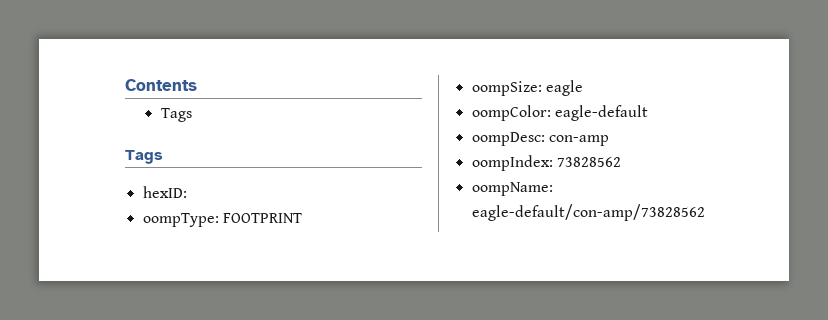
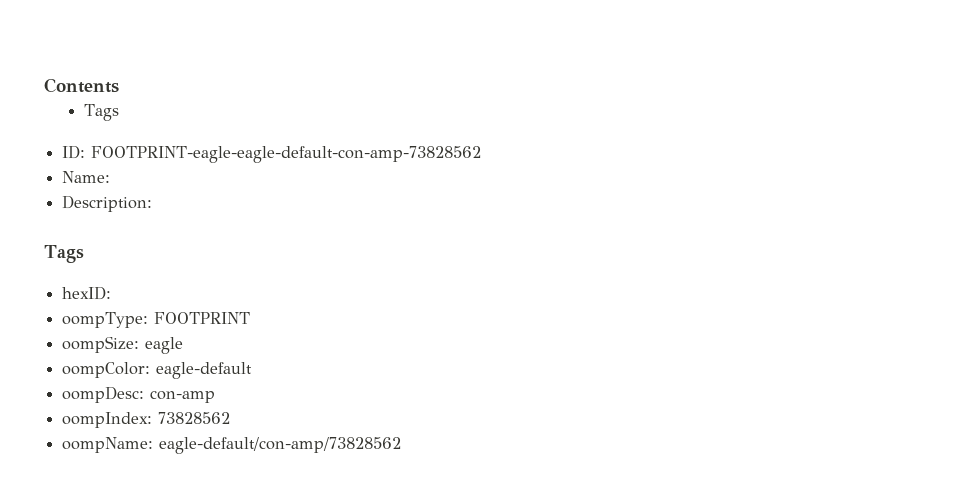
+ ID: FOOTPRINT-eagle-eagle-default-con-amp-73828562
+ Name:
+ Description:

